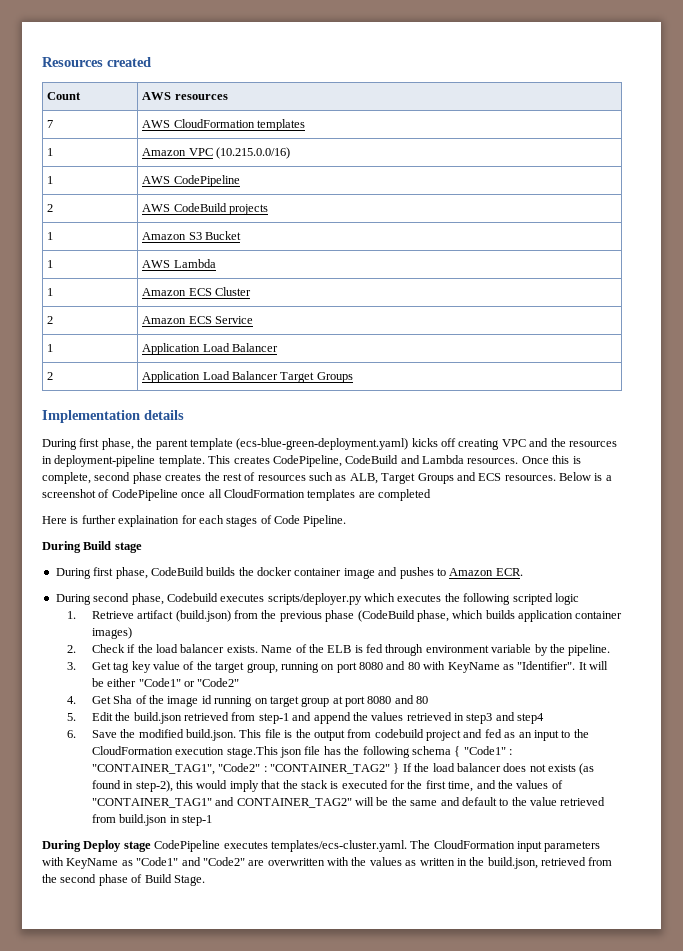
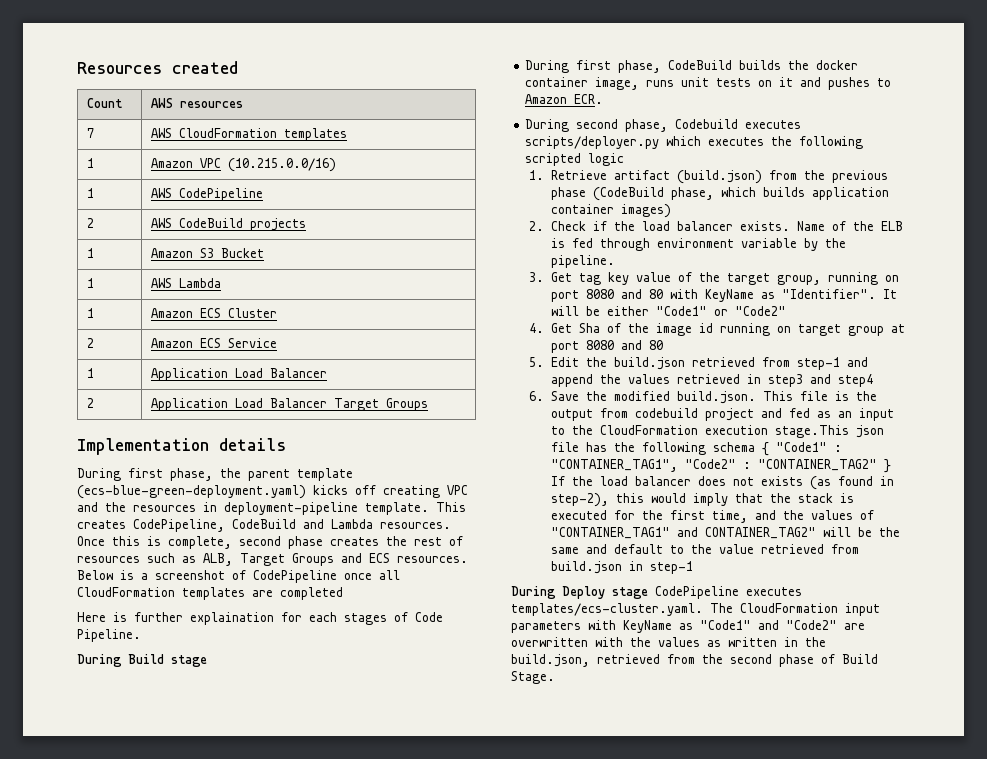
- During first phase, CodeBuild builds the docker container image and pushes to Amazon ECR.
+ During first phase, CodeBuild builds the docker container image, runs unit tests on it and pushes to Amazon ECR.

